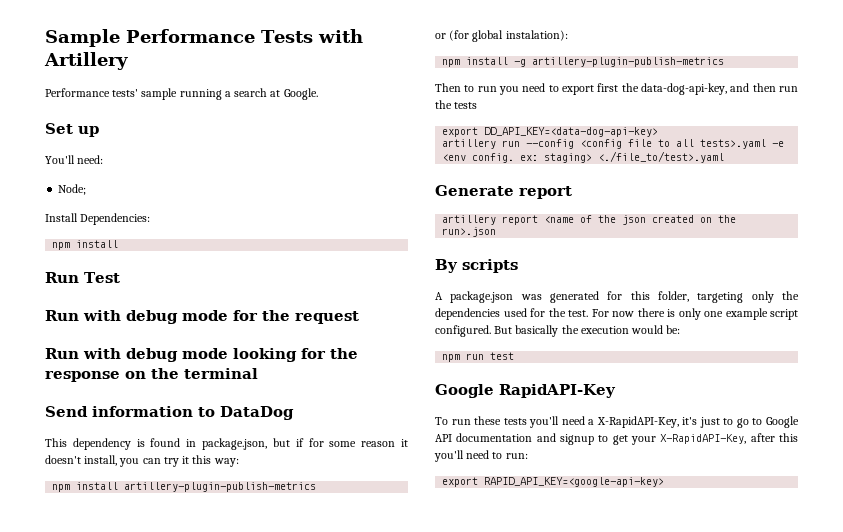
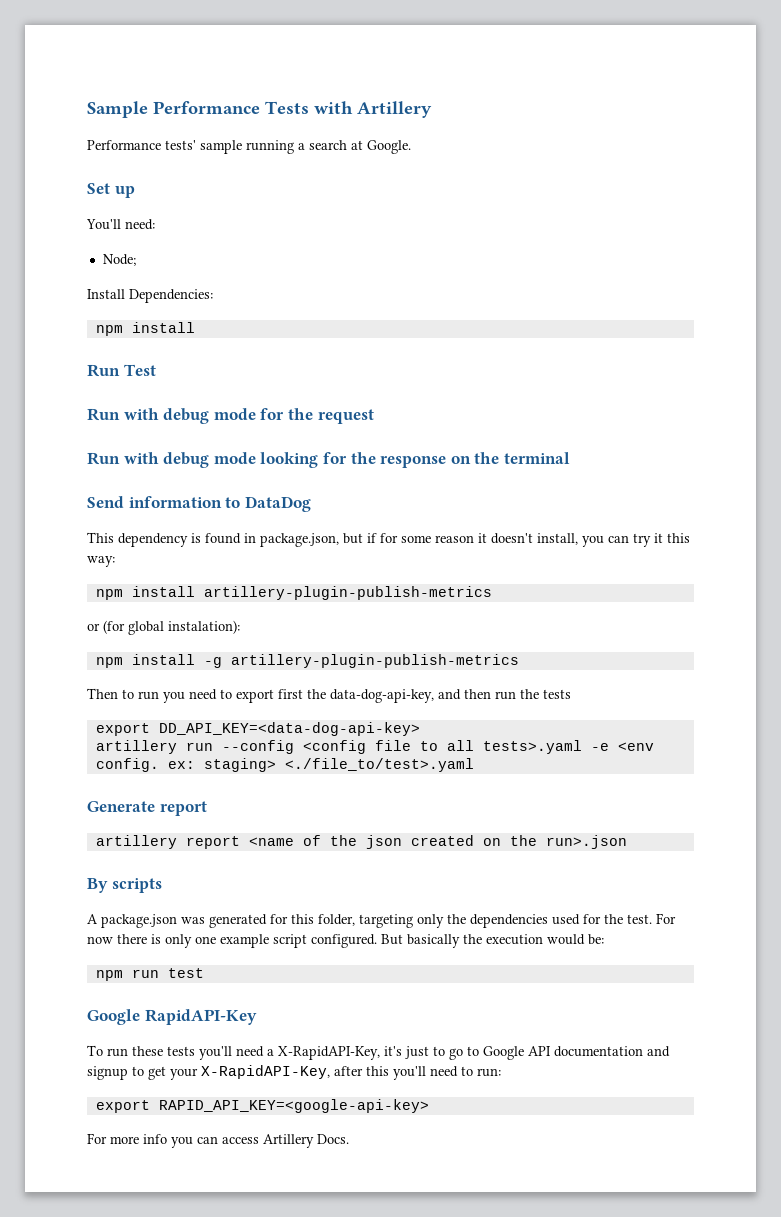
+ For more info you can access Artillery Docs.

